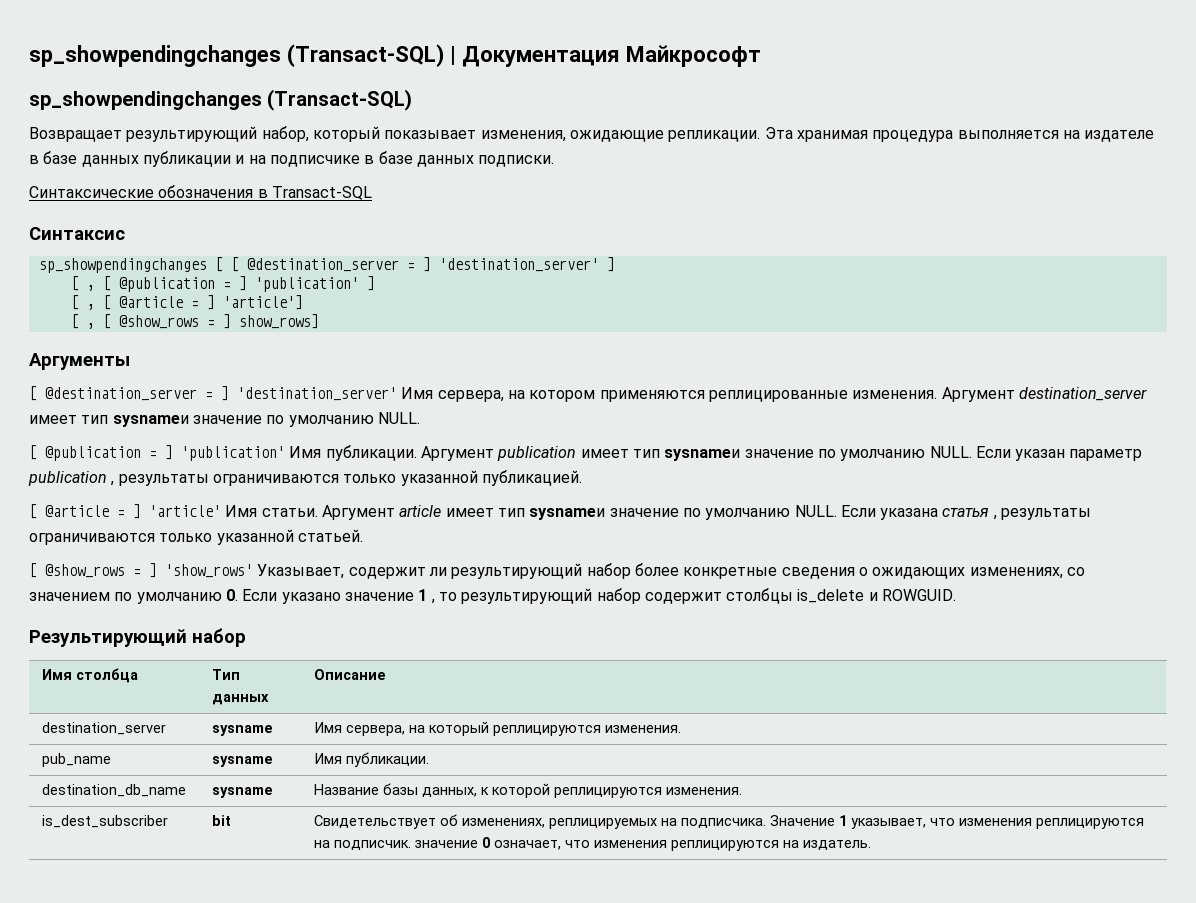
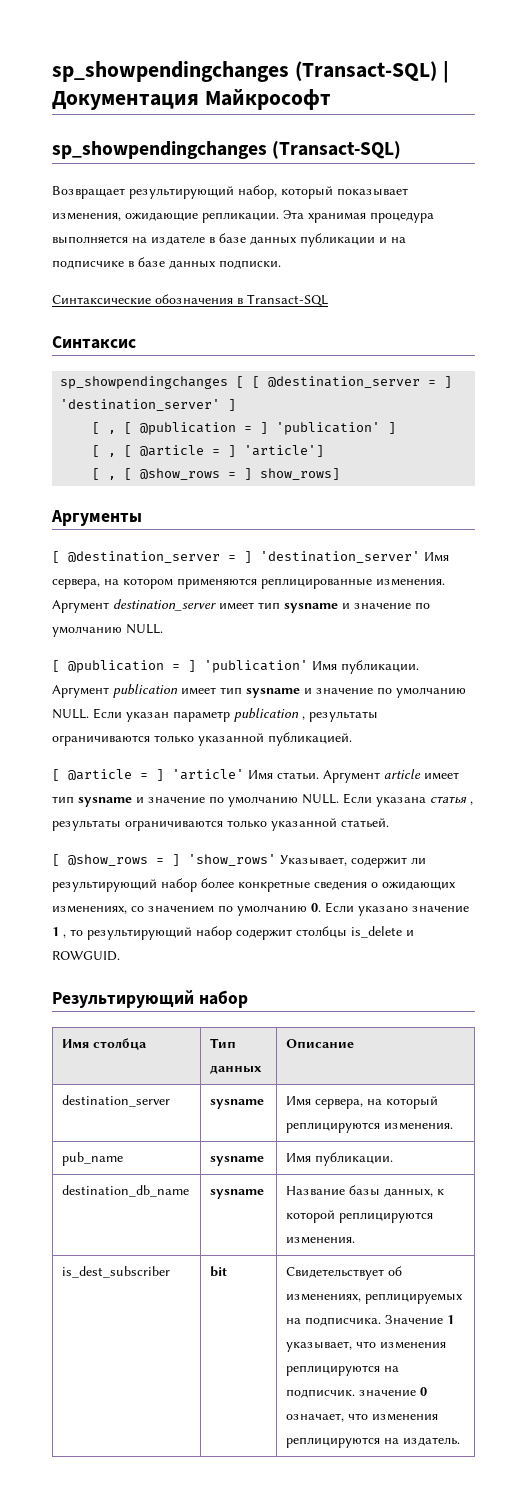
- Аргумент destination_server имеет тип sysnameи значение по умолчанию NULL.
+ Аргумент destination_server имеет тип sysname и значение по умолчанию NULL.
- Аргумент publication имеет тип sysnameи значение по умолчанию NULL.
+ Аргумент publication имеет тип sysname и значение по умолчанию NULL.
- Аргумент article имеет тип sysnameи значение по умолчанию NULL.
+ Аргумент article имеет тип sysname и значение по умолчанию NULL.

